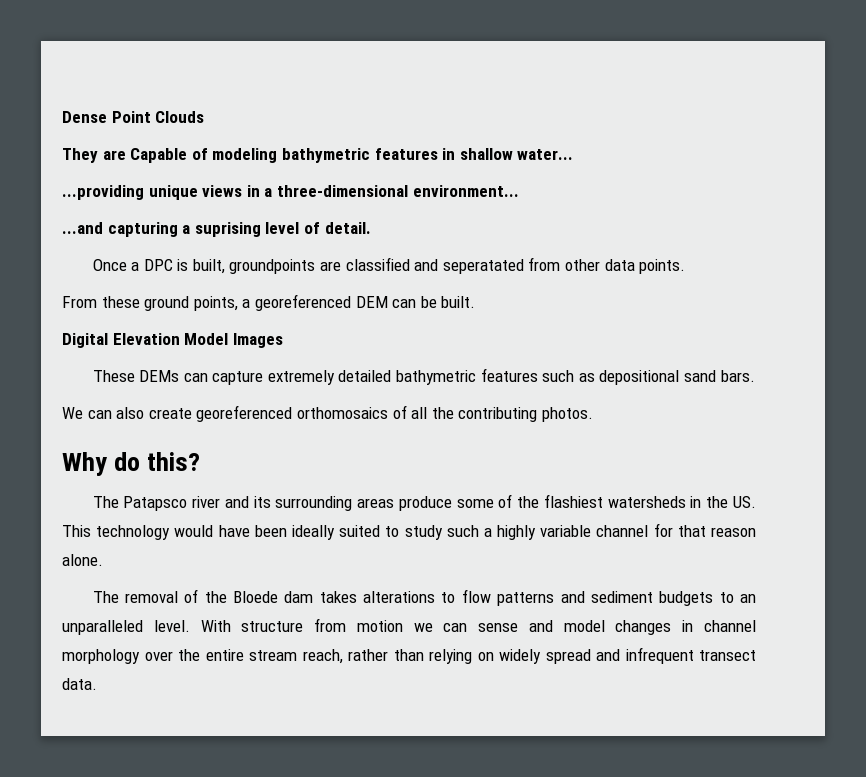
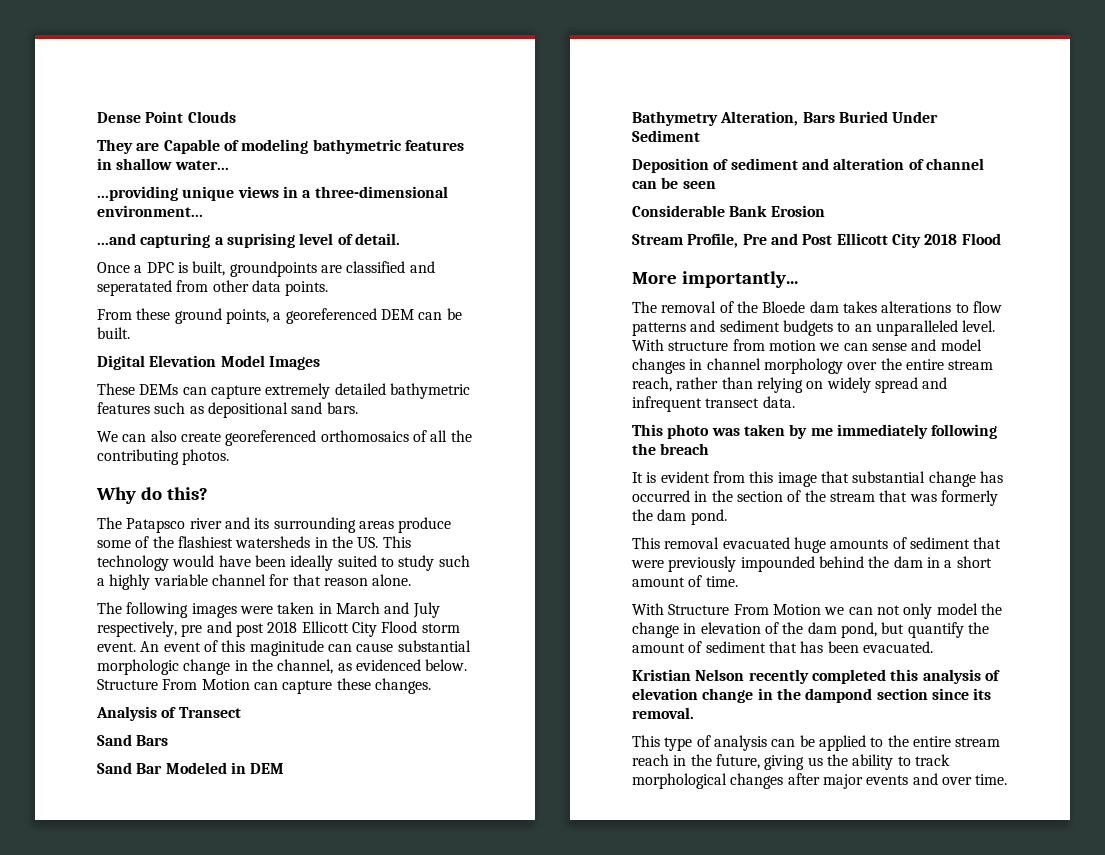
+ The following images were taken in March and July respectively, pre and post 2018 Ellicott City Flood storm event. An event of this maginitude can cause substantial morphologic change in the channel, as evidenced below. Structure From Motion can capture these changes.
+ Analysis of Transect
+ Sand Bars
+ Sand Bar Modeled in DEM
+ Bathymetry Alteration, Bars Buried Under Sediment
+ Deposition of sediment and alteration of channel can be seen
+ Considerable Bank Erosion
+ Stream Profile, Pre and Post Ellicott City 2018 Flood
+ More importantly...
+ This photo was taken by me immediately following the breach
+ It is evident from this image that substantial change has occurred in the section of the stream that was formerly the dam pond.
+ This removal evacuated huge amounts of sediment that were previously impounded behind the dam in a short amount of time.
+ With Structure From Motion we can not only model the change in elevation of the dam pond, but quantify the amount of sediment that has been evacuated.
+ Kristian Nelson recently completed this analysis of elevation change in the dampond section since its removal.
+ This type of analysis can be applied to the entire stream reach in the future, giving us the ability to track morphological changes after major events and over time.

